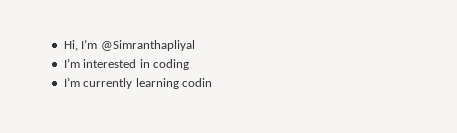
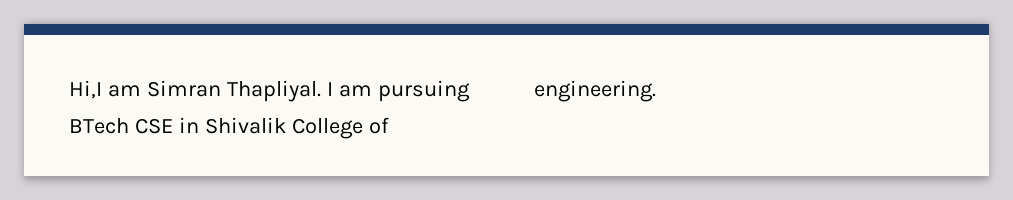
- Hi, I’m @Simranthapliyal
- I’m interested in coding
- I’m currently learning codin
+ Hi,I am Simran Thapliyal. I am pursuing BTech CSE in Shivalik College of engineering.

